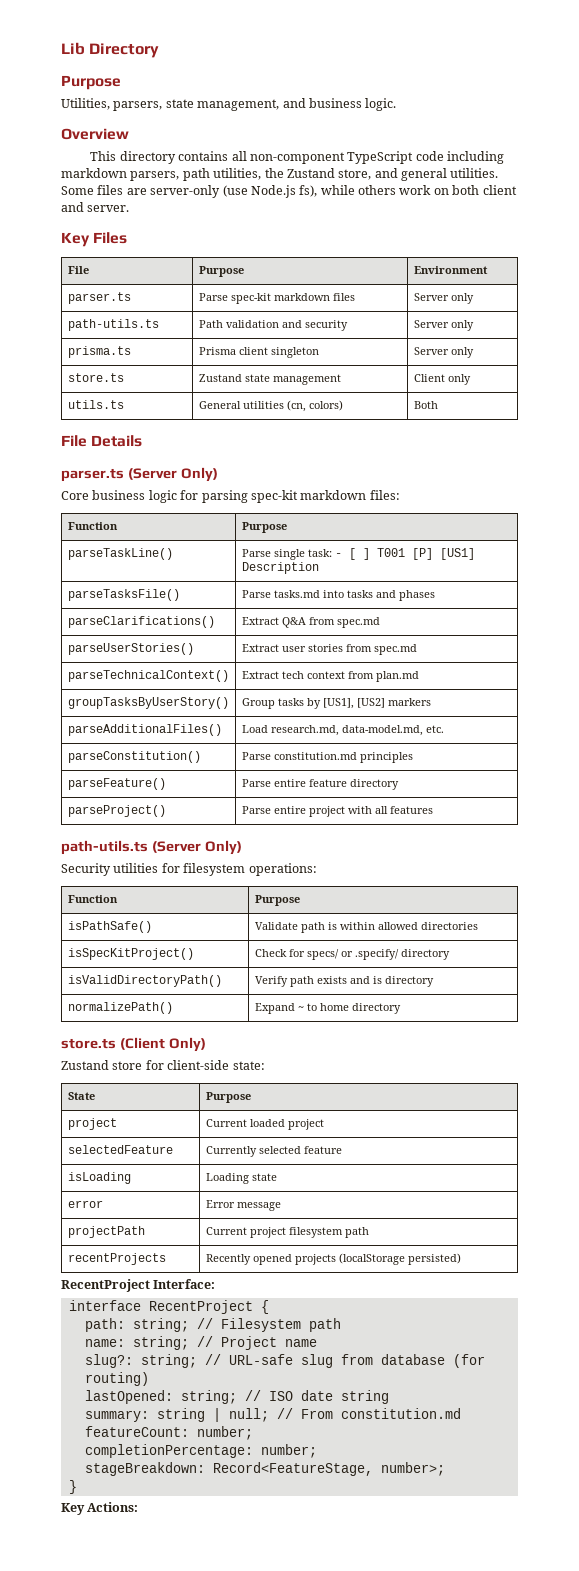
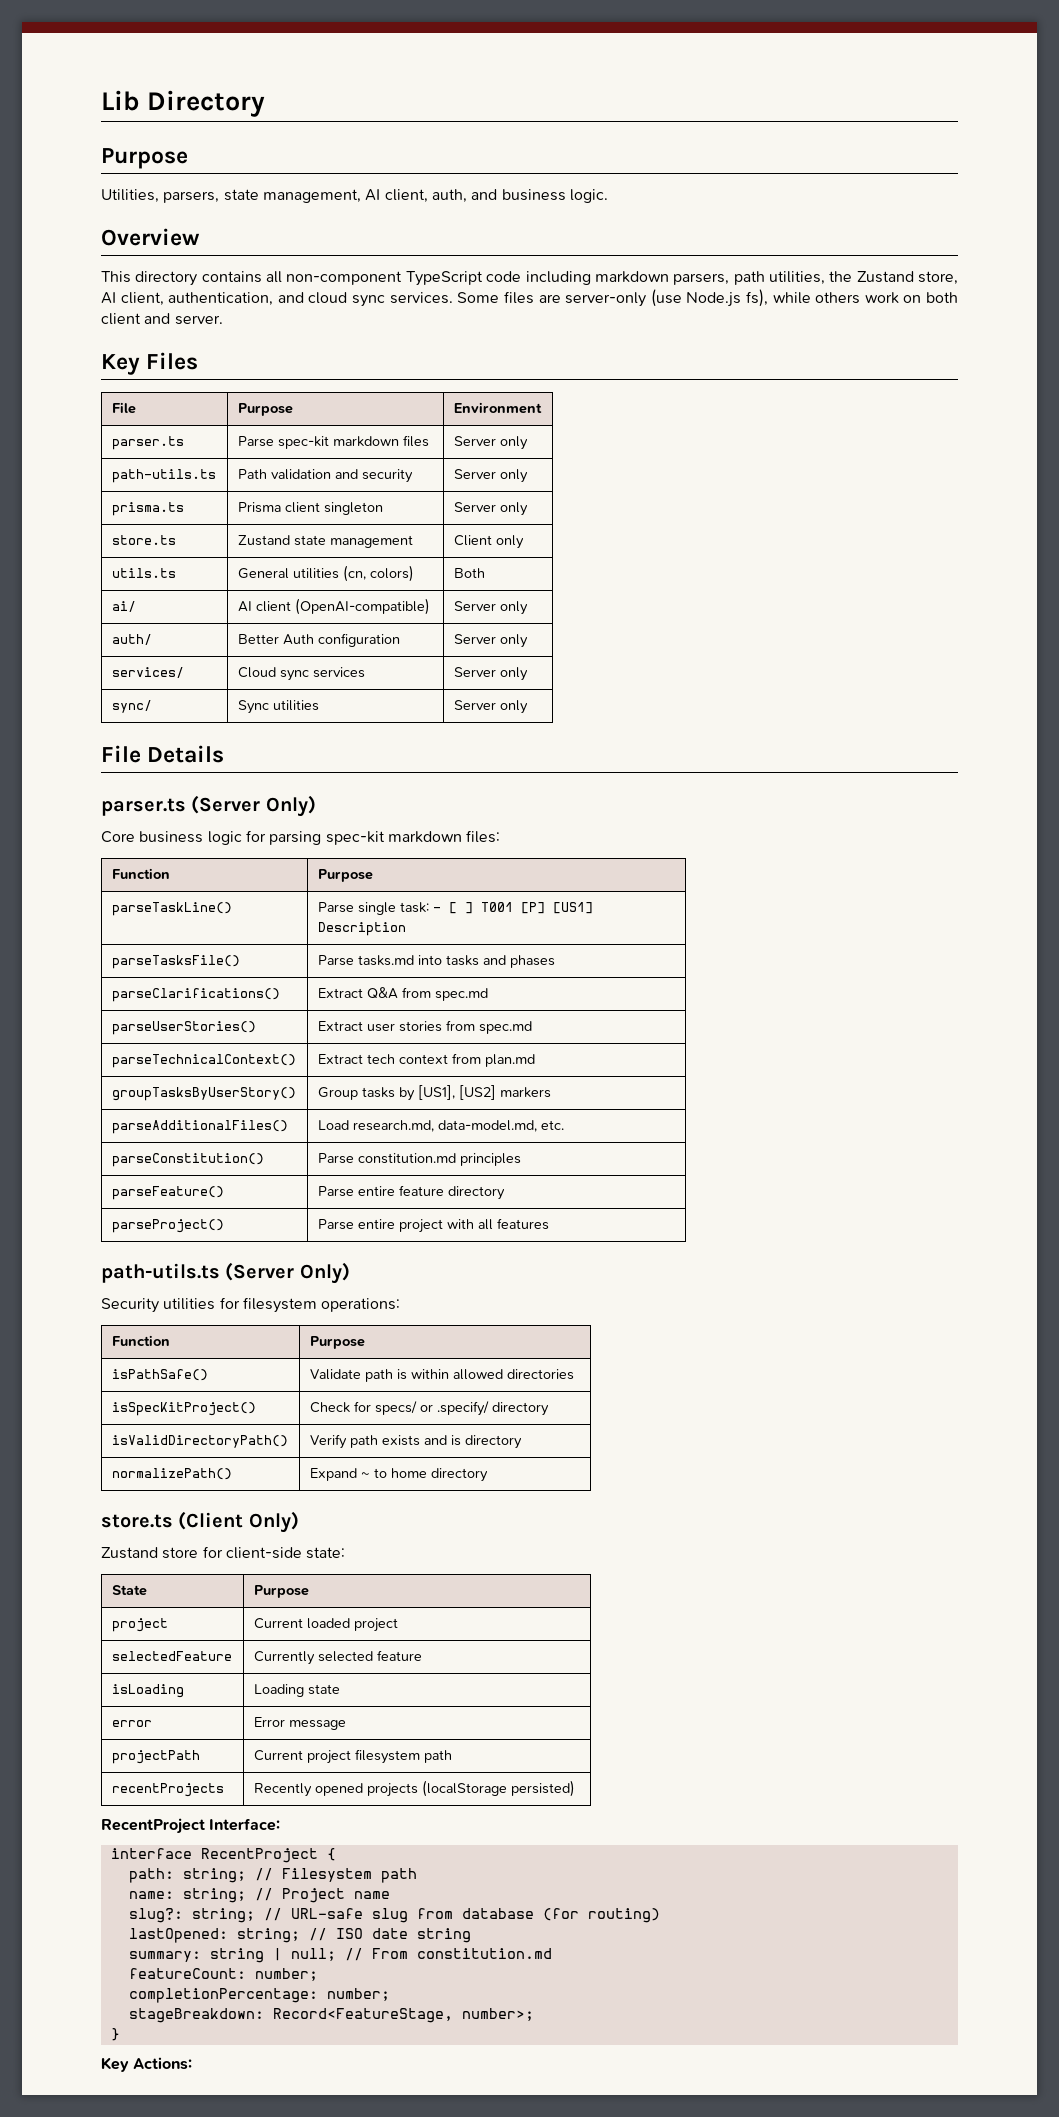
- Utilities, parsers, state management, and business logic.
+ Utilities, parsers, state management, AI client, auth, and business logic.
- This directory contains all non-component TypeScript code including markdown parsers, path utilities, the Zustand store, and general utilities.
+ This directory contains all non-component TypeScript code including markdown parsers, path utilities, the Zustand store, AI client, authentication, and cloud sync services.
+ ai/ | AI client (OpenAI-compatible) | Server only
+ auth/ | Better Auth configuration | Server only
+ services/ | Cloud sync services | Server only
+ sync/ | Sync utilities | Server only

